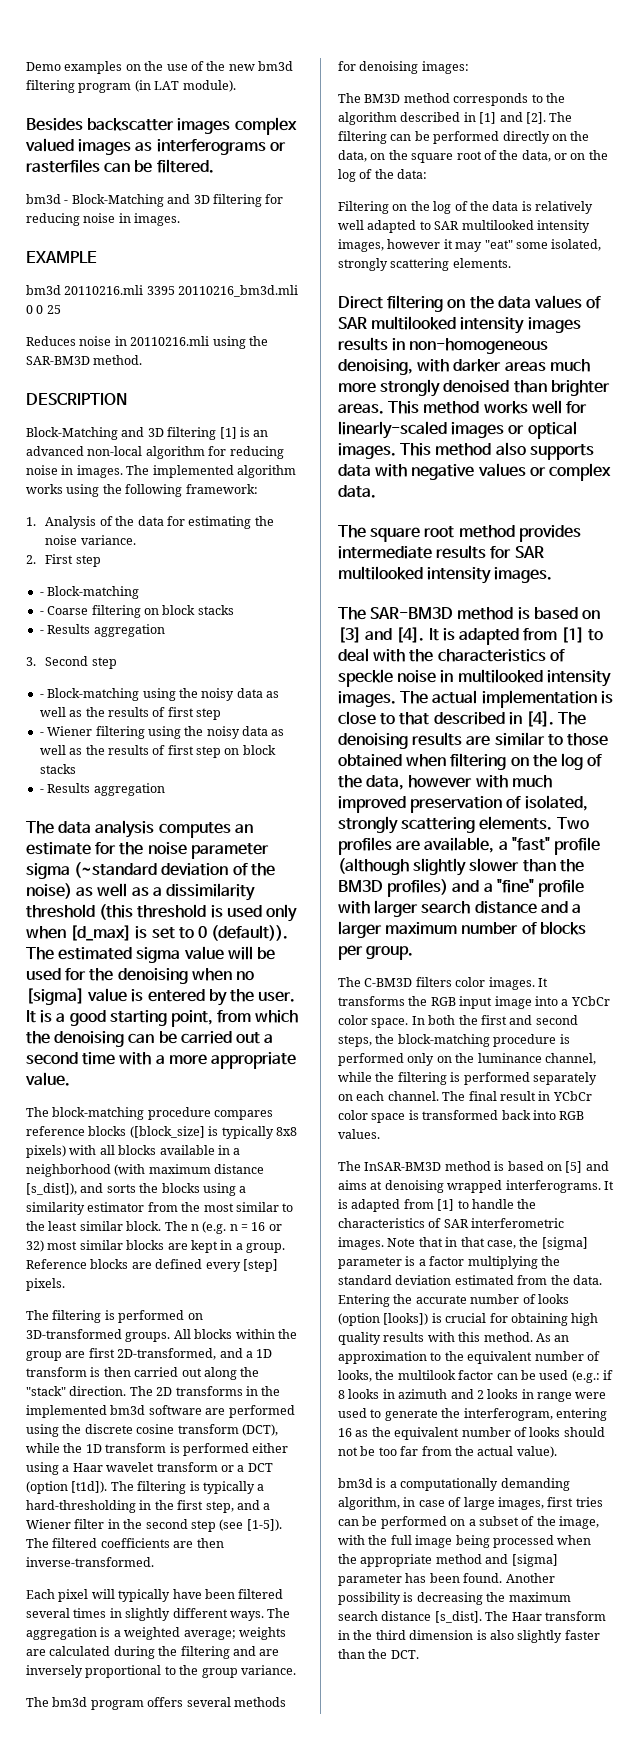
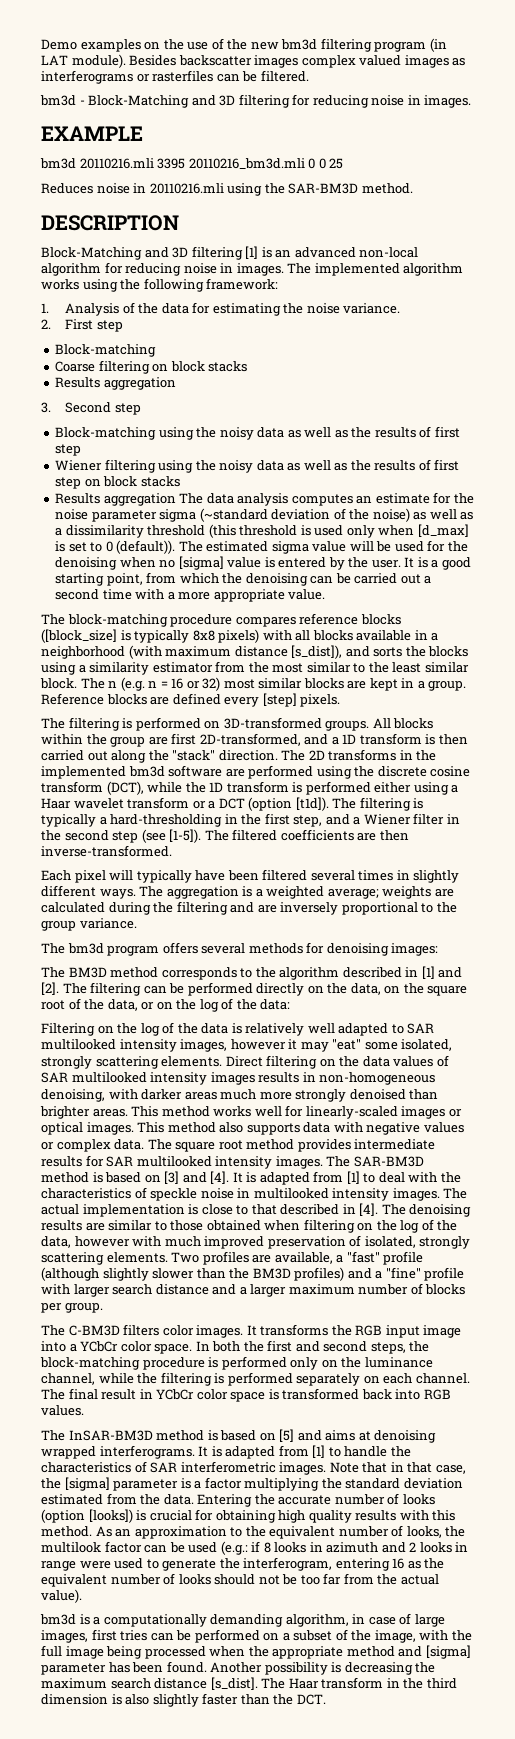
- Demo examples on the use of the new bm3d filtering program (in LAT module).
- Besides backscatter images complex valued images as interferograms or rasterfiles can be filtered.
+ Demo examples on the use of the new bm3d filtering program (in LAT module). Besides backscatter images complex valued images as interferograms or rasterfiles can be filtered.
  2. First step
- - Block-matching
+ Block-matching
- - Coarse filtering on block stacks
- - Results aggregation
+ Coarse filtering on block stacks
+ Results aggregation
- - Block-matching using the noisy data as well as the results of first step
+ Block-matching using the noisy data as well as the results of first step
- - Wiener filtering using the noisy data as well as the results of first step on block stacks
- - Results aggregation
- The data analysis computes an estimate for the noise parameter sigma (~standard deviation of the noise) as well as a dissimilarity threshold (this threshold is used only when [d_max] is set to 0 (default)).
+ Wiener filtering using the noisy data as well as the results of first step on block stacks
+ Results aggregation The data analysis computes an estimate for the noise parameter sigma (~standard deviation of the noise) as well as a dissimilarity threshold (this threshold is used only when [d_max] is set to 0 (default)).
- Filtering on the log of the data is relatively well adapted to SAR multilooked intensity images, however it may "eat" some isolated, strongly scattering elements.
- Direct filtering on the data values of SAR multilooked intensity images results in non-homogeneous denoising, with darker areas much more strongly denoised than brighter areas.
+ Filtering on the log of the data is relatively well adapted to SAR multilooked intensity images, however it may "eat" some isolated, strongly scattering elements. Direct filtering on the data values of SAR multilooked intensity images results in non-homogeneous denoising, with darker areas much more strongly denoised than brighter areas.
- This method also supports data with negative values or complex data.
- The square root method provides intermediate results for SAR multilooked intensity images.
- The SAR-BM3D method is based on [3] and [4].
+ This method also supports data with negative values or complex data. The square root method provides intermediate results for SAR multilooked intensity images. The SAR-BM3D method is based on [3] and [4].

